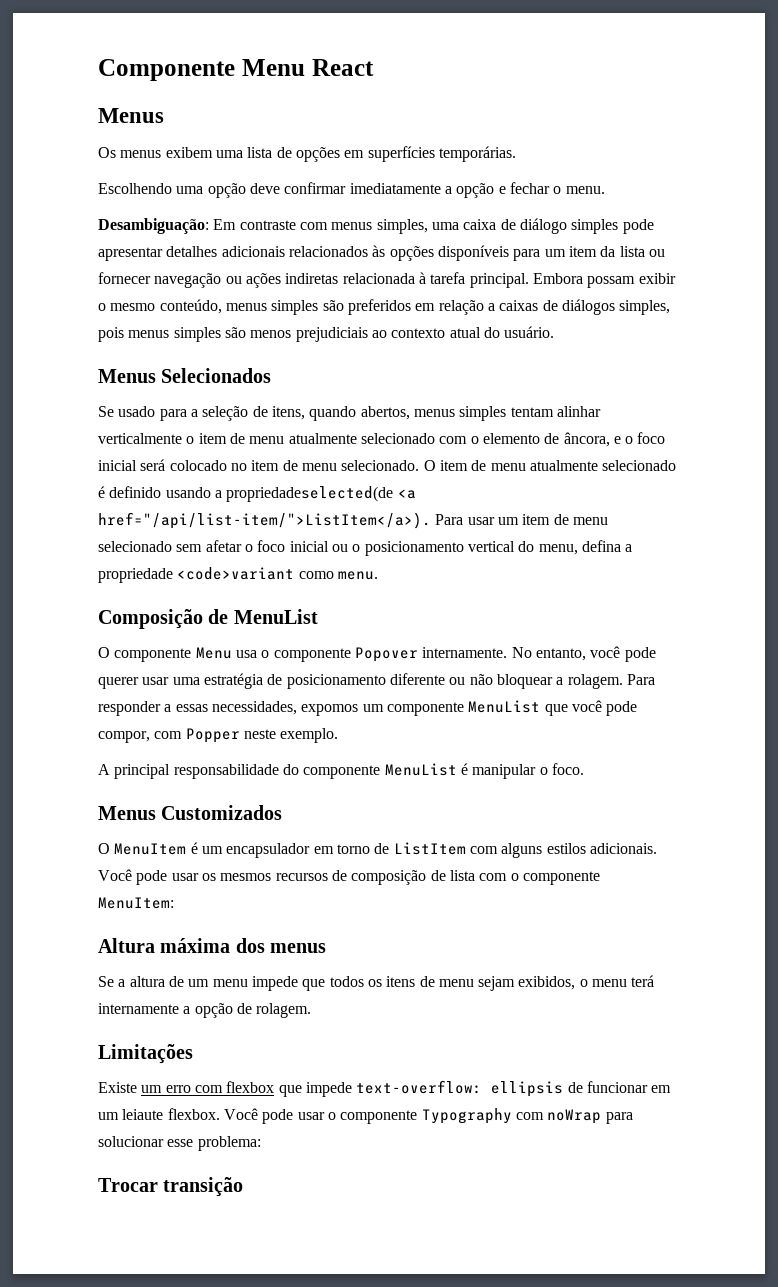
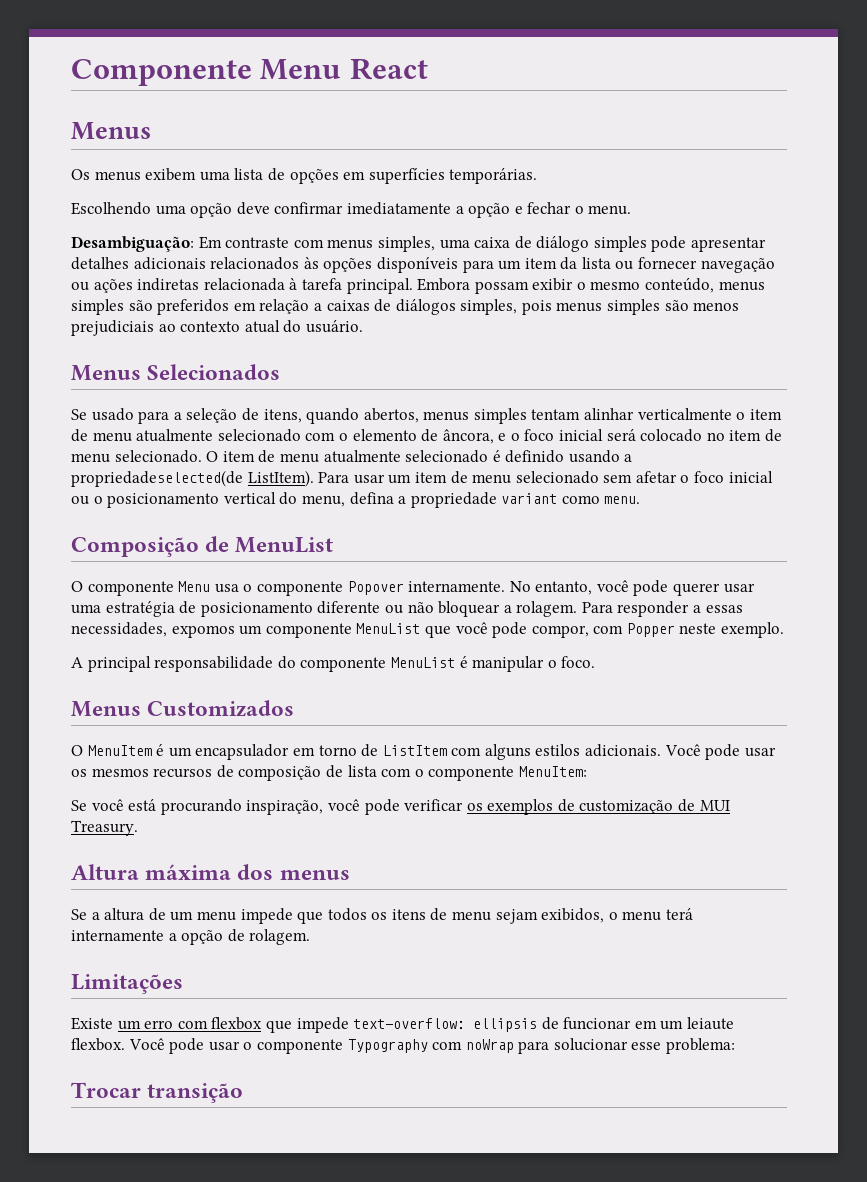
- O item de menu atualmente selecionado é definido usando a propriedadeselected(de <a href="/api/list-item/">ListItem</a>).
+ O item de menu atualmente selecionado é definido usando a propriedadeselected(de ListItem).
- Para usar um item de menu selecionado sem afetar o foco inicial ou o posicionamento vertical do menu, defina a propriedade <code>variant como menu.
+ Para usar um item de menu selecionado sem afetar o foco inicial ou o posicionamento vertical do menu, defina a propriedade variant como menu.
+ Se você está procurando inspiração, você pode verificar os exemplos de customização de MUI Treasury.

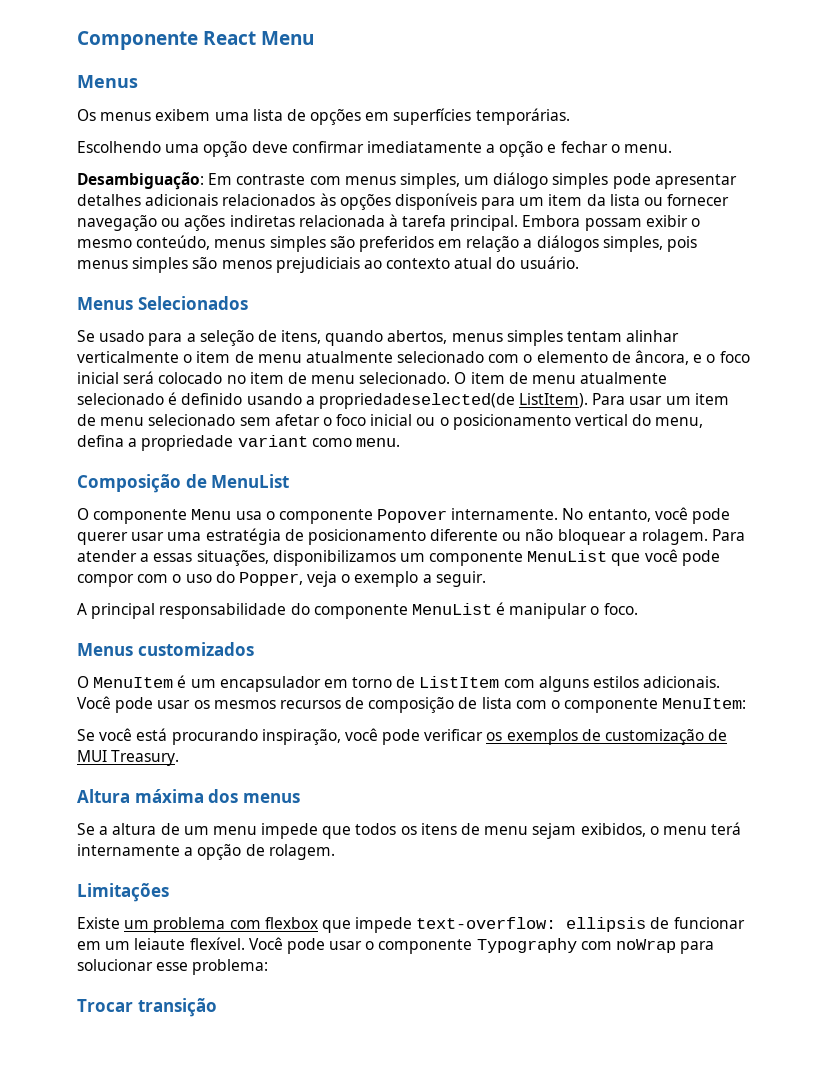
- Componente Menu React
+ Componente React Menu
- Desambiguação: Em contraste com menus simples, uma caixa de diálogo simples pode apresentar detalhes adicionais relacionados às opções disponíveis para um item da lista ou fornecer navegação ou ações indiretas relacionada à tarefa principal.
+ Desambiguação: Em contraste com menus simples, um diálogo simples pode apresentar detalhes adicionais relacionados às opções disponíveis para um item da lista ou fornecer navegação ou ações indiretas relacionada à tarefa principal.
- Embora possam exibir o mesmo conteúdo, menus simples são preferidos em relação a caixas de diálogos simples, pois menus simples são menos prejudiciais ao contexto atual do usuário.
+ Embora possam exibir o mesmo conteúdo, menus simples são preferidos em relação a diálogos simples, pois menus simples são menos prejudiciais ao contexto atual do usuário.
- Para responder a essas necessidades, expomos um componente MenuList que você pode compor, com Popper neste exemplo.
+ Para atender a essas situações, disponibilizamos um componente MenuList que você pode compor com o uso do Popper, veja o exemplo a seguir.
- Menus Customizados
+ Menus customizados
- Existe um erro com flexbox que impede text-overflow: ellipsis de funcionar em um leiaute flexbox.
+ Existe um problema com flexbox que impede text-overflow: ellipsis de funcionar em um leiaute flexível.

